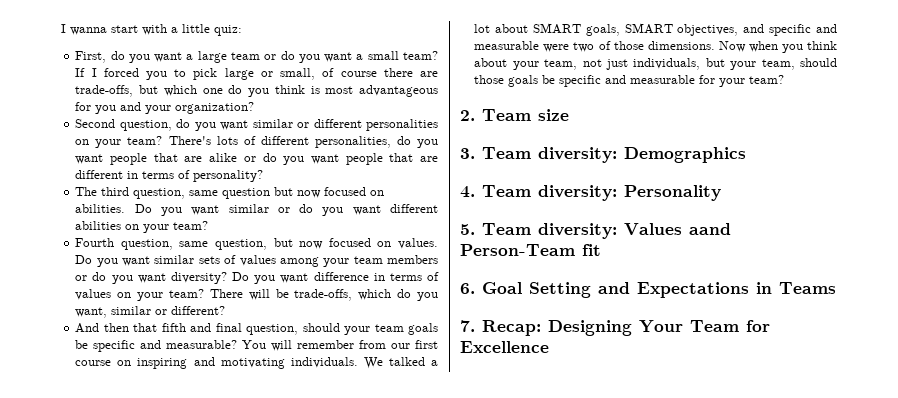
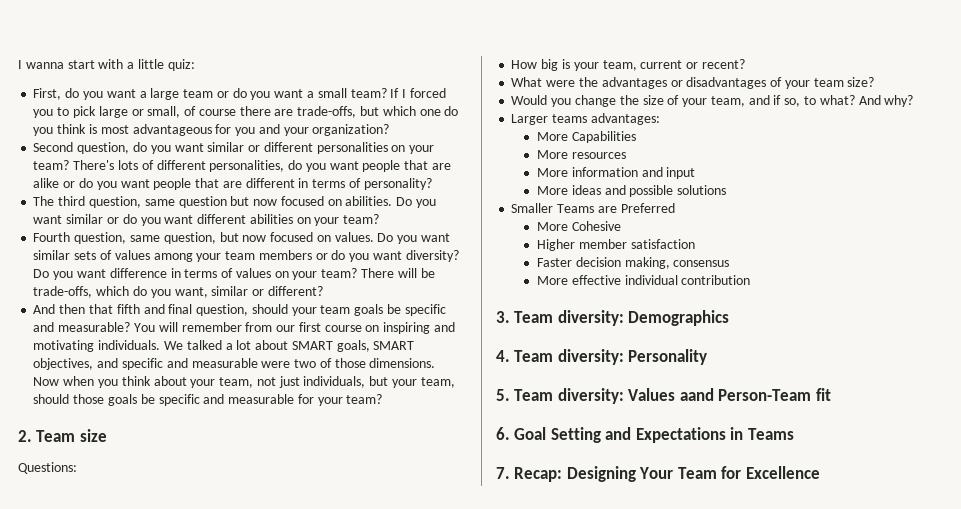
+ Questions:
+ How big is your team, current or recent?
+ What were the advantages or disadvantages of your team size?
+ Would you change the size of your team, and if so, to what? And why?
+ Larger teams advantages:
+ More Capabilities
+ More resources
+ More information and input
+ More ideas and possible solutions
+ Smaller Teams are Preferred
+ More Cohesive
+ Higher member satisfaction
+ Faster decision making, consensus
+ More effective individual contribution

